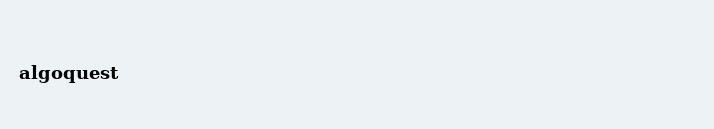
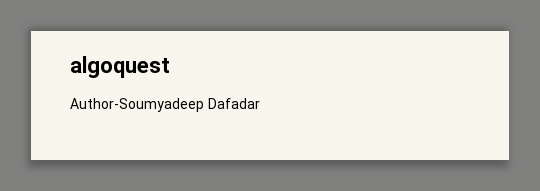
+ Author-Soumyadeep Dafadar

